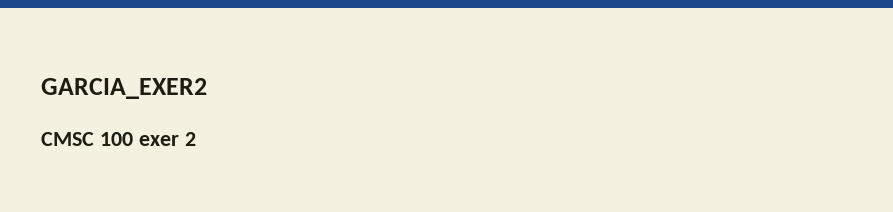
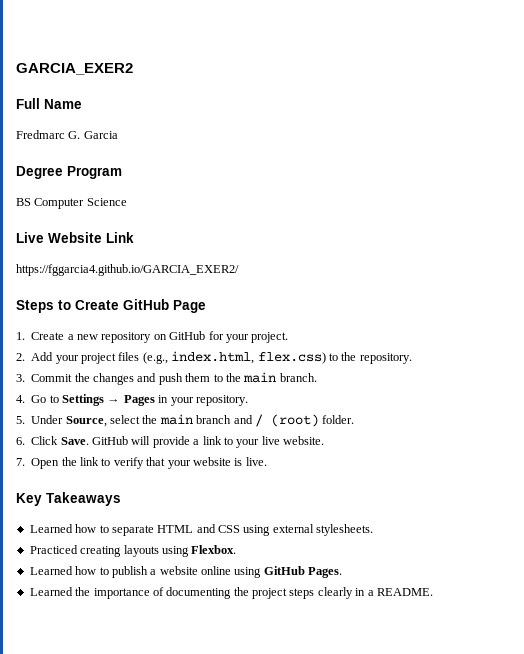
- CMSC 100 exer 2
+ Full Name
+ Fredmarc G. Garcia
+ Degree Program
+ BS Computer Science
+ Live Website Link
+ https://fggarcia4.github.io/GARCIA_EXER2/
+ Steps to Create GitHub Page
+ 1. Create a new repository on GitHub for your project.
+ 2. Add your project files (e.g., index.html, flex.css) to the repository.
+ 3. Commit the changes and push them to the main branch.
+ 4. Go to Settings → Pages in your repository.
+ 5. Under Source, select the main branch and / (root) folder.
+ 6. Click Save. GitHub will provide a link to your live website.
+ 7. Open the link to verify that your website is live.
+ Key Takeaways
+ Learned how to separate HTML and CSS using external stylesheets.
+ Practiced creating layouts using Flexbox.
+ Learned how to publish a website online using GitHub Pages.
+ Learned the importance of documenting the project steps clearly in a README.

